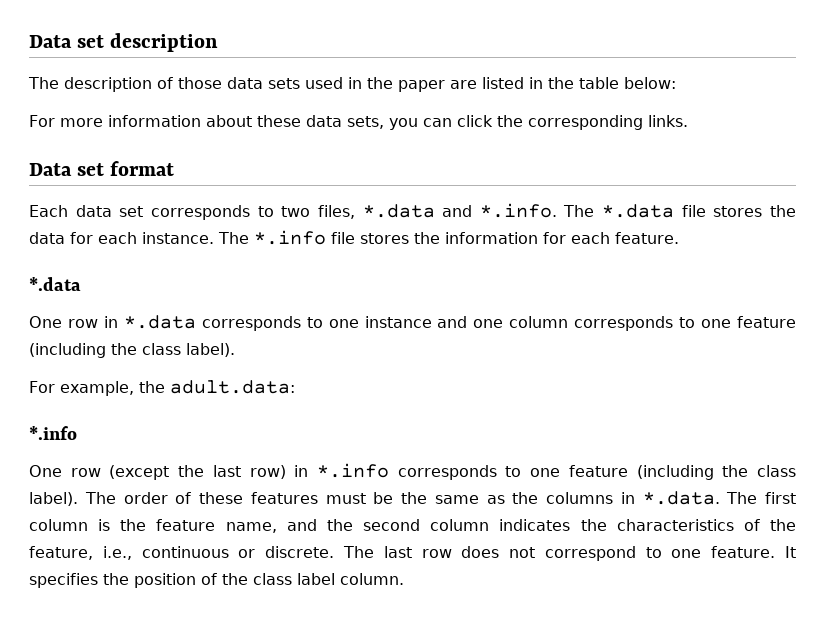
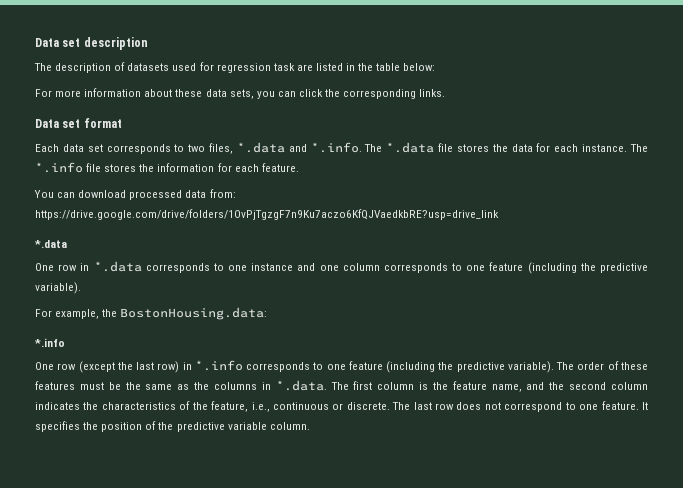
- The description of those data sets used in the paper are listed in the table below:
+ The description of datasets used for regression task are listed in the table below:
+ You can download processed data from: https://drive.google.com/drive/folders/1OvPjTgzgF7n9Ku7aczo6KfQJVaedkbRE?usp=drive_link
- One row in *.data corresponds to one instance and one column corresponds to one feature (including the class label).
+ One row in *.data corresponds to one instance and one column corresponds to one feature (including the predictive variable).
- For example, the adult.data:
+ For example, the BostonHousing.data:
- One row (except the last row) in *.info corresponds to one feature (including the class label).
+ One row (except the last row) in *.info corresponds to one feature (including the predictive variable).
- It specifies the position of the class label column.
+ It specifies the position of the predictive variable column.

